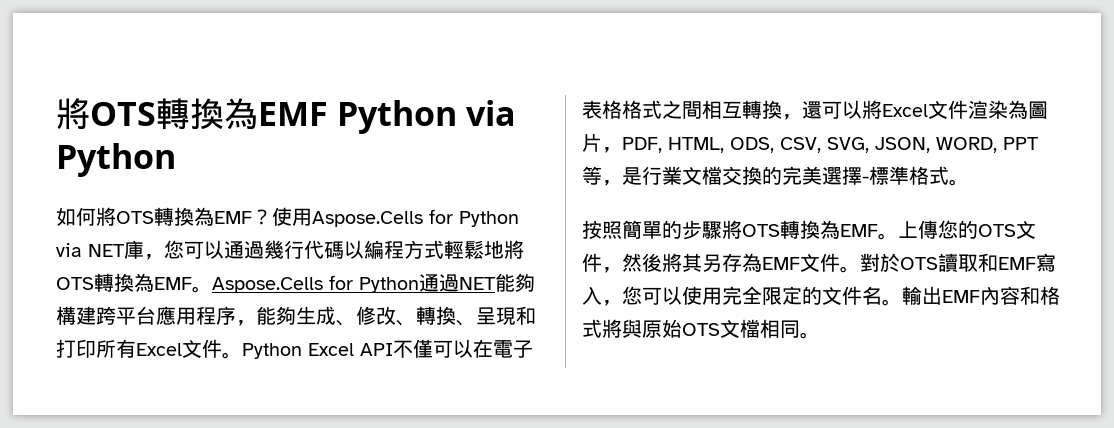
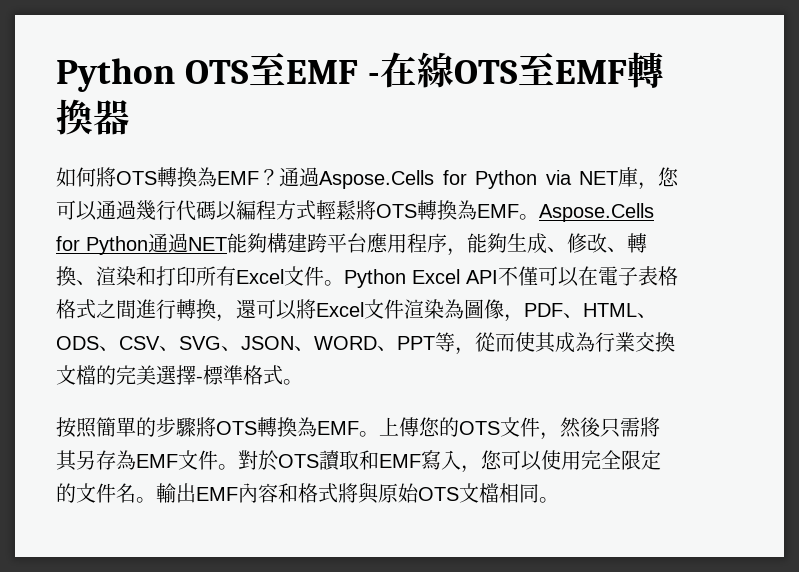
- 將OTS轉換為EMF Python via Python
+ Python OTS至EMF -在線OTS至EMF轉換器
- 使用Aspose.Cells for Python via NET庫，您可以通過幾行代碼以編程方式輕鬆地將OTS轉換為EMF。
+ 通過Aspose.Cells for Python via NET庫，您可以通過幾行代碼以編程方式輕鬆將OTS轉換為EMF。
- Aspose.Cells for Python通過NET能夠構建跨平台應用程序，能夠生成、修改、轉換、呈現和打印所有Excel文件。
+ Aspose.Cells for Python通過NET能夠構建跨平台應用程序，能夠生成、修改、轉換、渲染和打印所有Excel文件。
- Python Excel API不僅可以在電子表格格式之間相互轉換，還可以將Excel文件渲染為圖片，PDF, HTML, ODS, CSV, SVG, JSON, WORD, PPT等，是行業文檔交換的完美選擇-標準格式。
+ Python Excel API不僅可以在電子表格格式之間進行轉換，還可以將Excel文件渲染為圖像，PDF、HTML、ODS、CSV、SVG、JSON、WORD、PPT等，從而使其成為行業交換文檔的完美選擇-標準格式。
- 上傳您的OTS文件，然後將其另存為EMF文件。
+ 上傳您的OTS文件，然後只需將其另存為EMF文件。

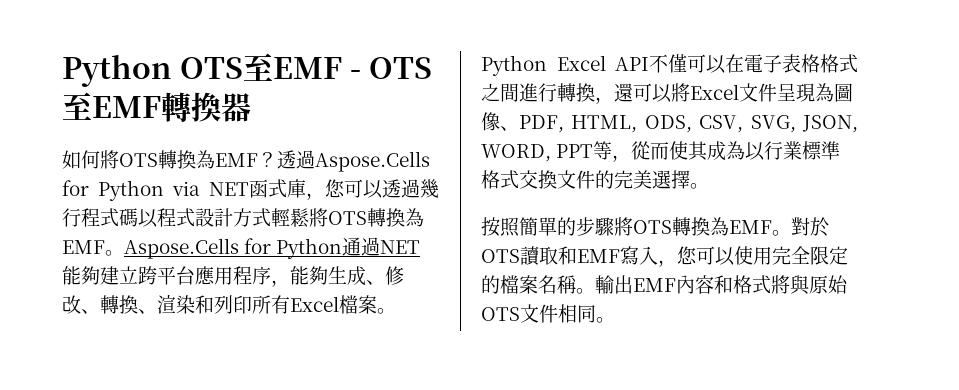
- Python OTS至EMF -在線OTS至EMF轉換器
+ Python OTS至EMF - OTS至EMF轉換器
- 通過Aspose.Cells for Python via NET庫，您可以通過幾行代碼以編程方式輕鬆將OTS轉換為EMF。
+ 透過Aspose.Cells for Python via NET函式庫，您可以透過幾行程式碼以程式設計方式輕鬆將OTS轉換為EMF。
- Aspose.Cells for Python通過NET能夠構建跨平台應用程序，能夠生成、修改、轉換、渲染和打印所有Excel文件。
+ Aspose.Cells for Python通過NET能夠建立跨平台應用程序，能夠生成、修改、轉換、渲染和列印所有Excel檔案。
- Python Excel API不僅可以在電子表格格式之間進行轉換，還可以將Excel文件渲染為圖像，PDF、HTML、ODS、CSV、SVG、JSON、WORD、PPT等，從而使其成為行業交換文檔的完美選擇-標準格式。
+ Python Excel API不僅可以在電子表格格式之間進行轉換，還可以將Excel文件呈現為圖像、PDF, HTML, ODS, CSV, SVG, JSON, WORD, PPT等，從而使其成為以行業標準格式交換文件的完美選擇。
- 上傳您的OTS文件，然後只需將其另存為EMF文件。
- 對於OTS讀取和EMF寫入，您可以使用完全限定的文件名。
+ 對於OTS讀取和EMF寫入，您可以使用完全限定的檔案名稱。
- 輸出EMF內容和格式將與原始OTS文檔相同。
+ 輸出EMF內容和格式將與原始OTS文件相同。

